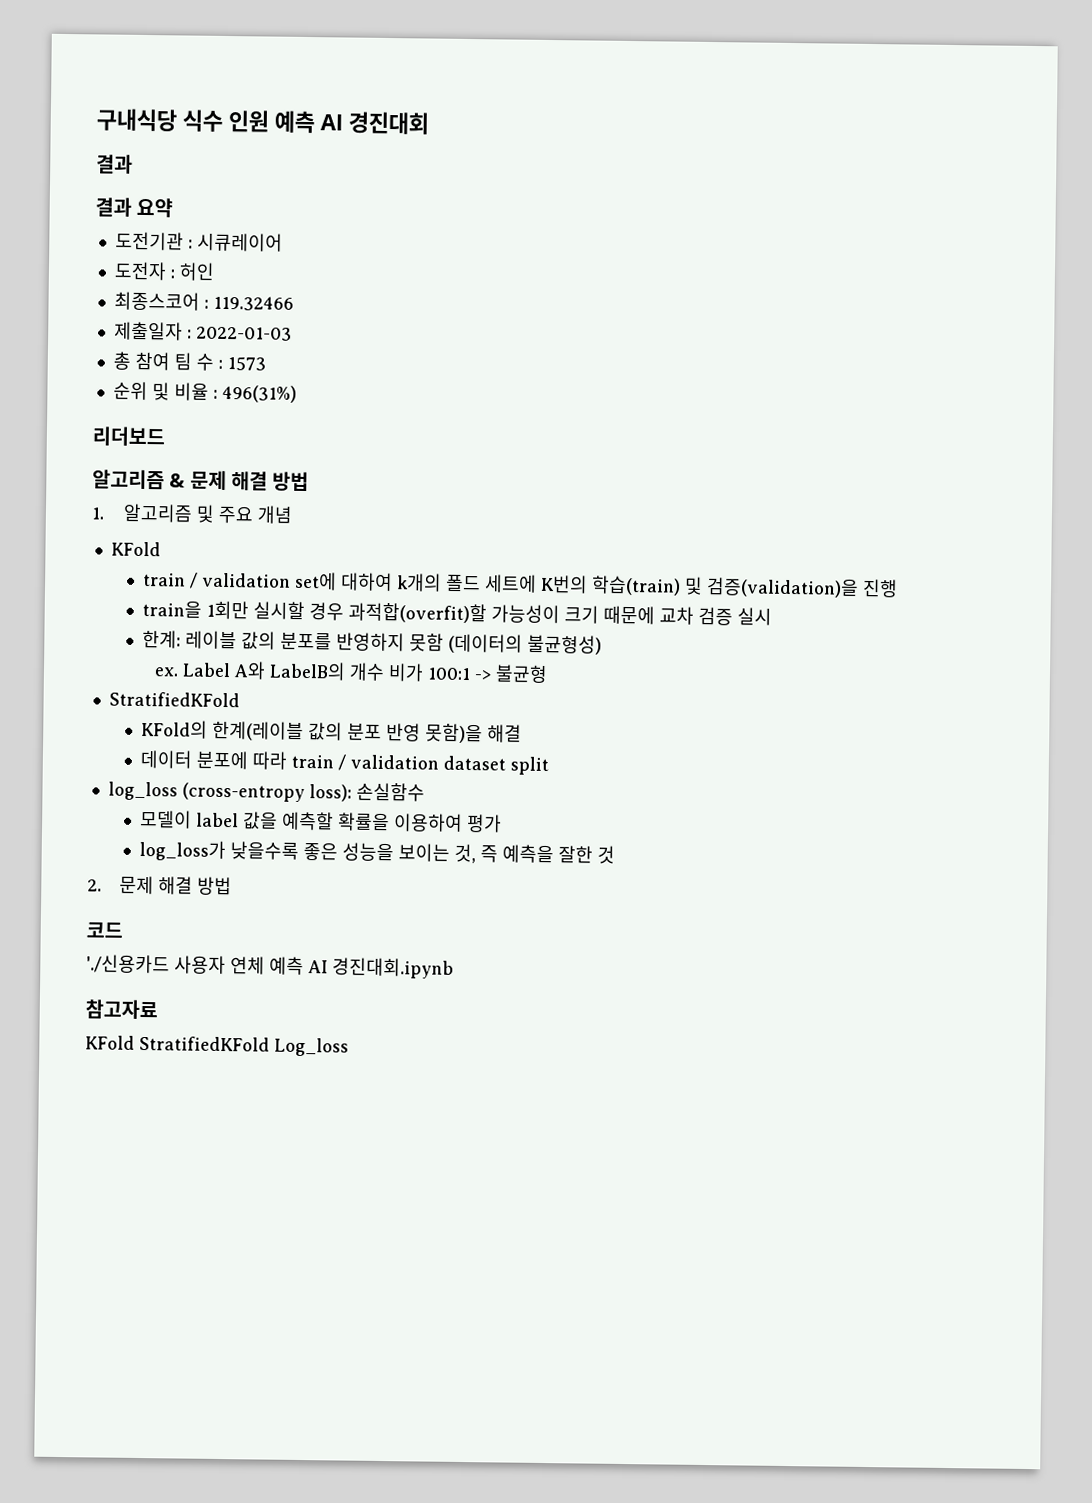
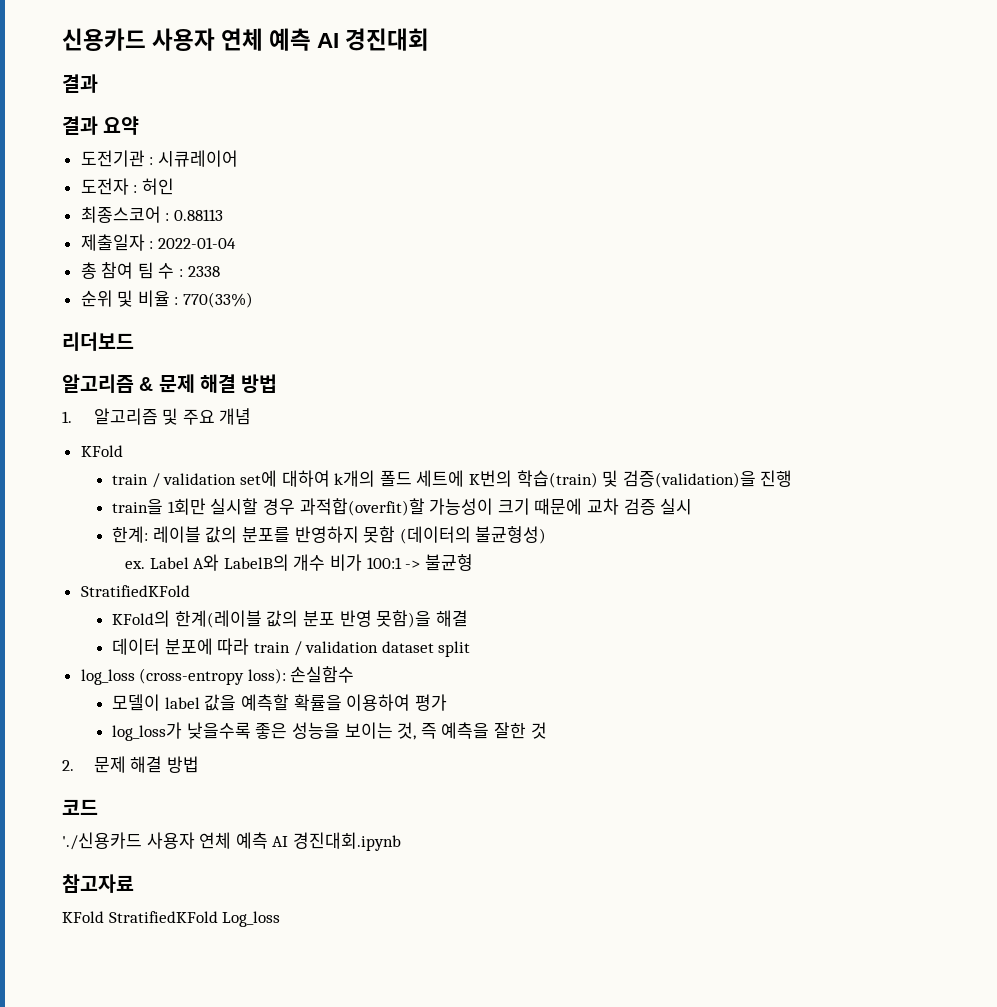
- 구내식당 식수 인원 예측 AI 경진대회
+ 신용카드 사용자 연체 예측 AI 경진대회
- 최종스코어 : 119.32466
+ 최종스코어 : 0.88113
- 제출일자 : 2022-01-03
+ 제출일자 : 2022-01-04
- 총 참여 팀 수 : 1573
+ 총 참여 팀 수 : 2338
- 순위 및 비율 : 496(31%)
+ 순위 및 비율 : 770(33%)

